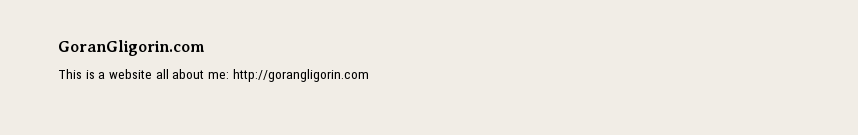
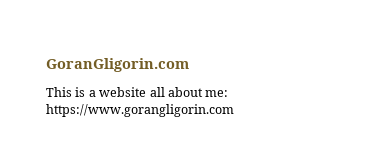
- This is a website all about me: http://gorangligorin.com
+ This is a website all about me: https://www.gorangligorin.com

